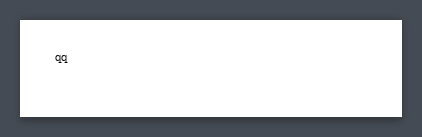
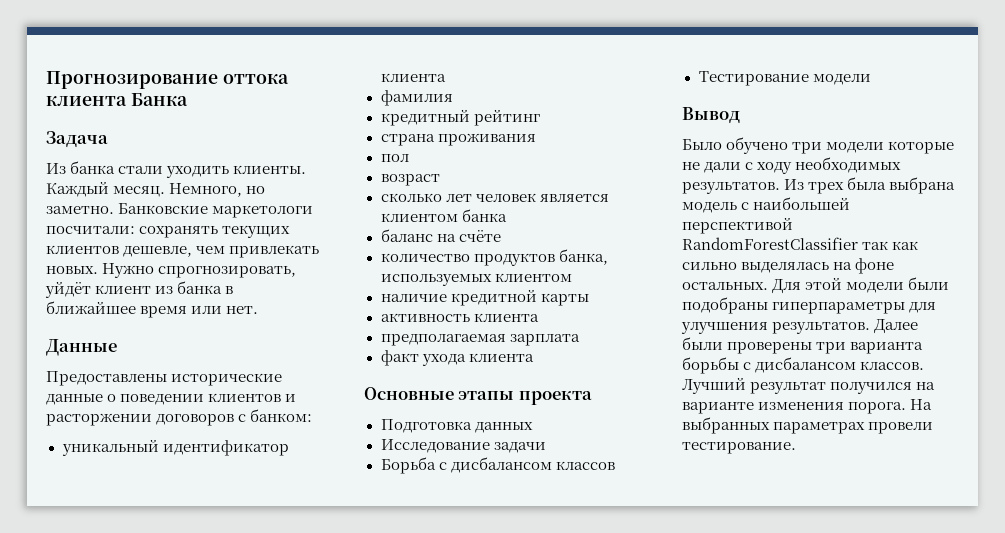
- qq
+ Прогнозирование оттока клиента Банка
+ Задача
+ Из банка стали уходить клиенты. Каждый месяц. Немного, но заметно. Банковские маркетологи посчитали: сохранять текущих клиентов дешевле, чем привлекать новых. Нужно спрогнозировать, уйдёт клиент из банка в ближайшее время или нет.
+ Данные
+ Предоставлены исторические данные о поведении клиентов и расторжении договоров с банком:
+ уникальный идентификатор клиента
+ фамилия
+ кредитный рейтинг
+ страна проживания
+ пол
+ возраст
+ сколько лет человек является клиентом банка
+ баланс на счёте
+ количество продуктов банка, используемых клиентом
+ наличие кредитной карты
+ активность клиента
+ предполагаемая зарплата
+ факт ухода клиента
+ Основные этапы проекта
+ Подготовка данных
+ Исследование задачи
+ Борьба с дисбалансом классов
+ Тестирование модели
+ Вывод
+ Было обучено три модели которые не дали с ходу необходимых результатов. Из трех была выбрана модель с наибольшей перспективой RandomForestClassifier так как сильно выделялась на фоне остальных. Для этой модели были подобраны гиперпараметры для улучшения результатов. Далее были проверены три варианта борьбы с дисбалансом классов. Лучший результат получился на варианте изменения порога. На выбранных параметрах провели тестирование.

